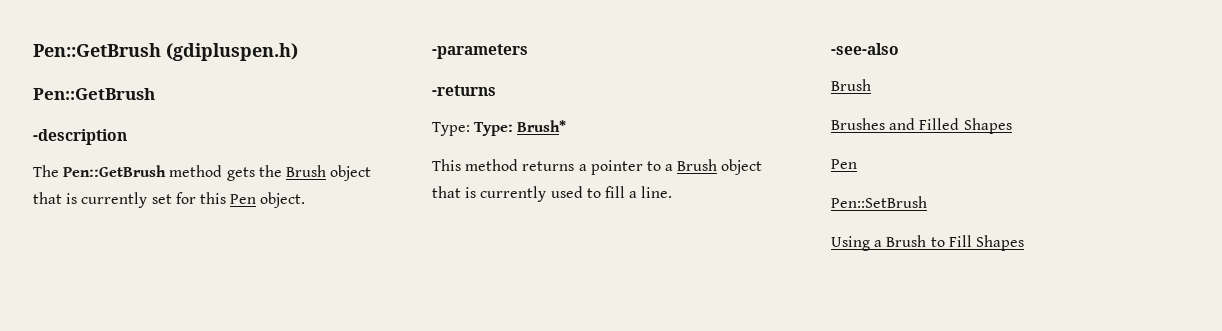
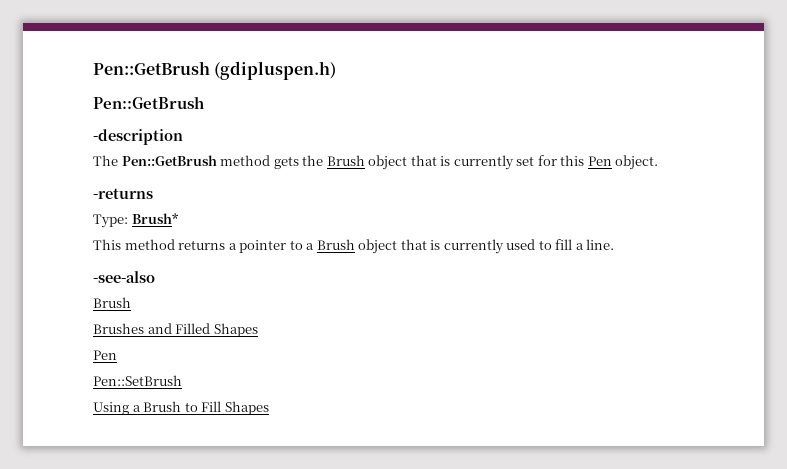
- -parameters
- Type: Type: Brush*
+ Type: Brush*

